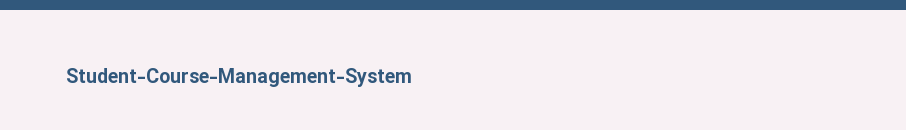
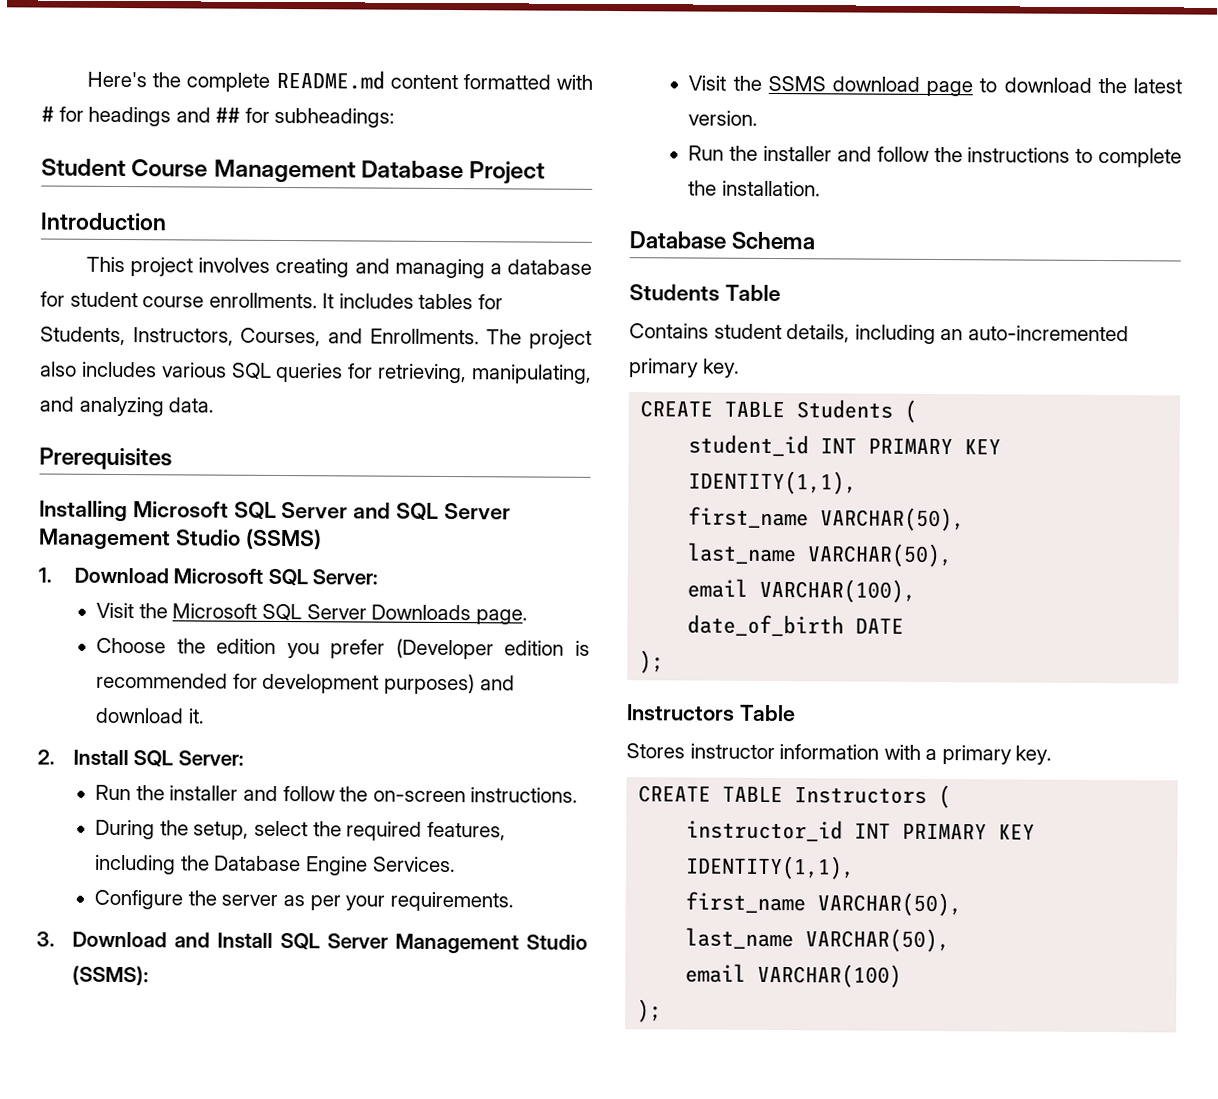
- Student-Course-Management-System
+ Here's the complete README.md content formatted with # for headings and ## for subheadings:
+ Student Course Management Database Project
+ Introduction
+ This project involves creating and managing a database for student course enrollments. It includes tables for Students, Instructors, Courses, and Enrollments. The project also includes various SQL queries for retrieving, manipulating, and analyzing data.
+ Prerequisites
+ Installing Microsoft SQL Server and SQL Server Management Studio (SSMS)
+ 1. Download Microsoft SQL Server:
+ Visit the Microsoft SQL Server Downloads page.
+ Choose the edition you prefer (Developer edition is recommended for development purposes) and download it.
+ 2. Install SQL Server:
+ Run the installer and follow the on-screen instructions.
+ During the setup, select the required features, including the Database Engine Services.
+ Configure the server as per your requirements.
+ 3. Download and Install SQL Server Management Studio (SSMS):
+ Visit the SSMS download page to download the latest version.
+ Run the installer and follow the instructions to complete the installation.
+ Database Schema
+ Students Table
+ Contains student details, including an auto-incremented primary key.
+ CREATE TABLE Students (
+ student_id INT PRIMARY KEY IDENTITY(1,1),
+ first_name VARCHAR(50),
+ last_name VARCHAR(50),
+ email VARCHAR(100),
+ date_of_birth DATE
+ );
+ Instructors Table
+ Stores instructor information with a primary key.
+ CREATE TABLE Instructors (
+ instructor_id INT PRIMARY KEY IDENTITY(1,1),
+ first_name VARCHAR(50),
+ last_name VARCHAR(50),
+ email VARCHAR(100)
+ );

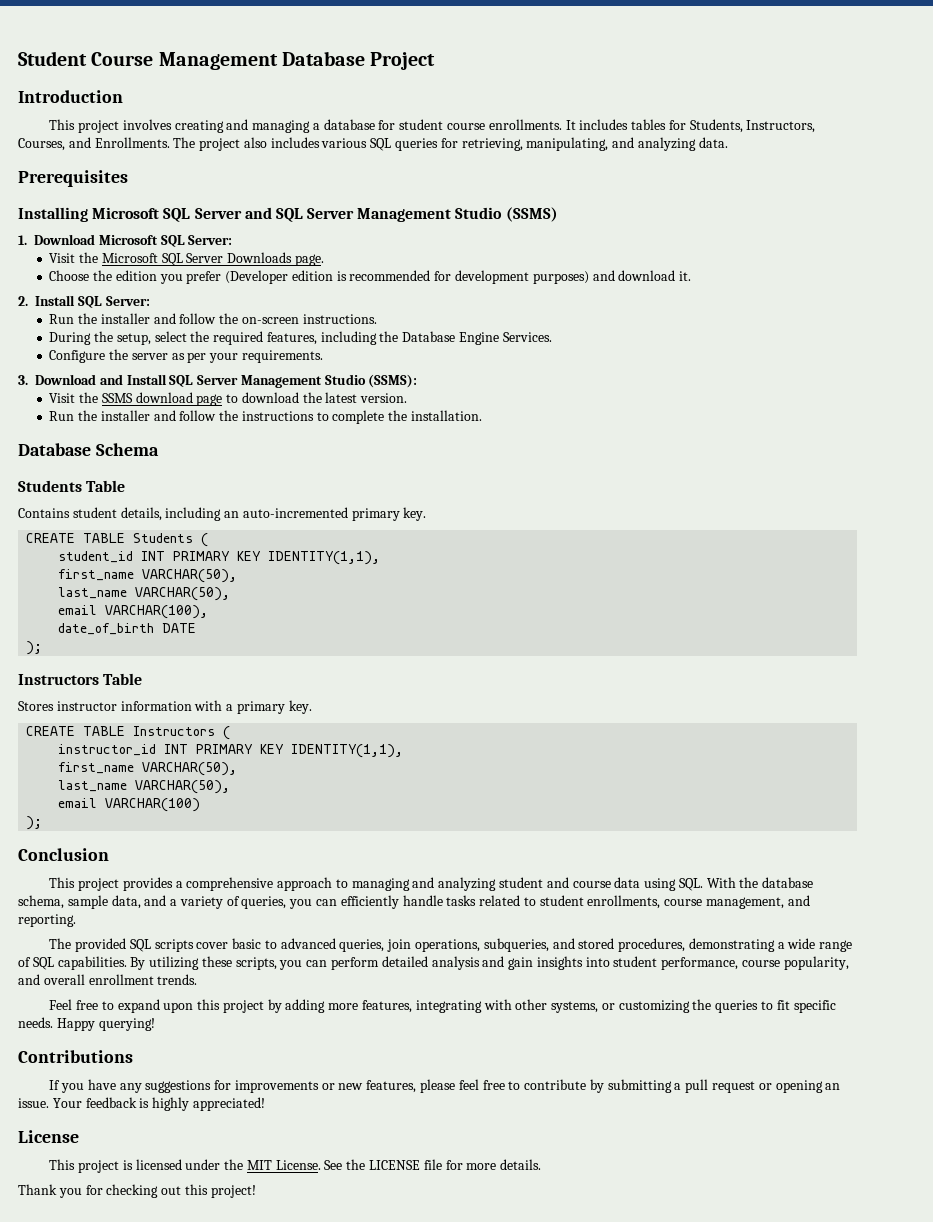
- Here's the complete README.md content formatted with # for headings and ## for subheadings:
+ Conclusion
+ This project provides a comprehensive approach to managing and analyzing student and course data using SQL. With the database schema, sample data, and a variety of queries, you can efficiently handle tasks related to student enrollments, course management, and reporting.
+ The provided SQL scripts cover basic to advanced queries, join operations, subqueries, and stored procedures, demonstrating a wide range of SQL capabilities. By utilizing these scripts, you can perform detailed analysis and gain insights into student performance, course popularity, and overall enrollment trends.
+ Feel free to expand upon this project by adding more features, integrating with other systems, or customizing the queries to fit specific needs. Happy querying!
+ Contributions
+ If you have any suggestions for improvements or new features, please feel free to contribute by submitting a pull request or opening an issue. Your feedback is highly appreciated!
+ License
+ This project is licensed under the MIT License. See the LICENSE file for more details.
+ Thank you for checking out this project!

